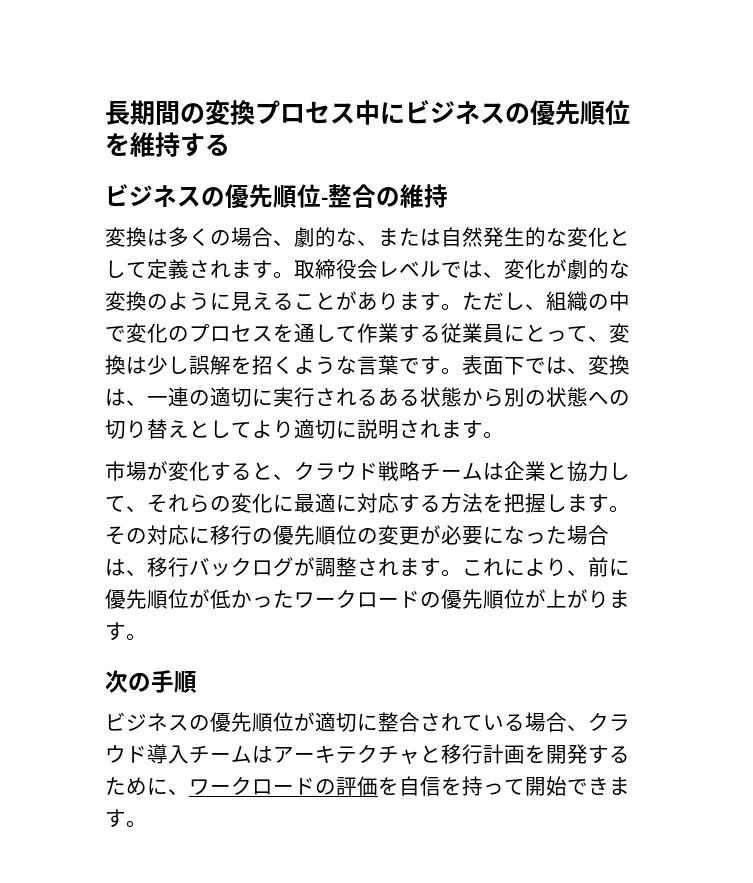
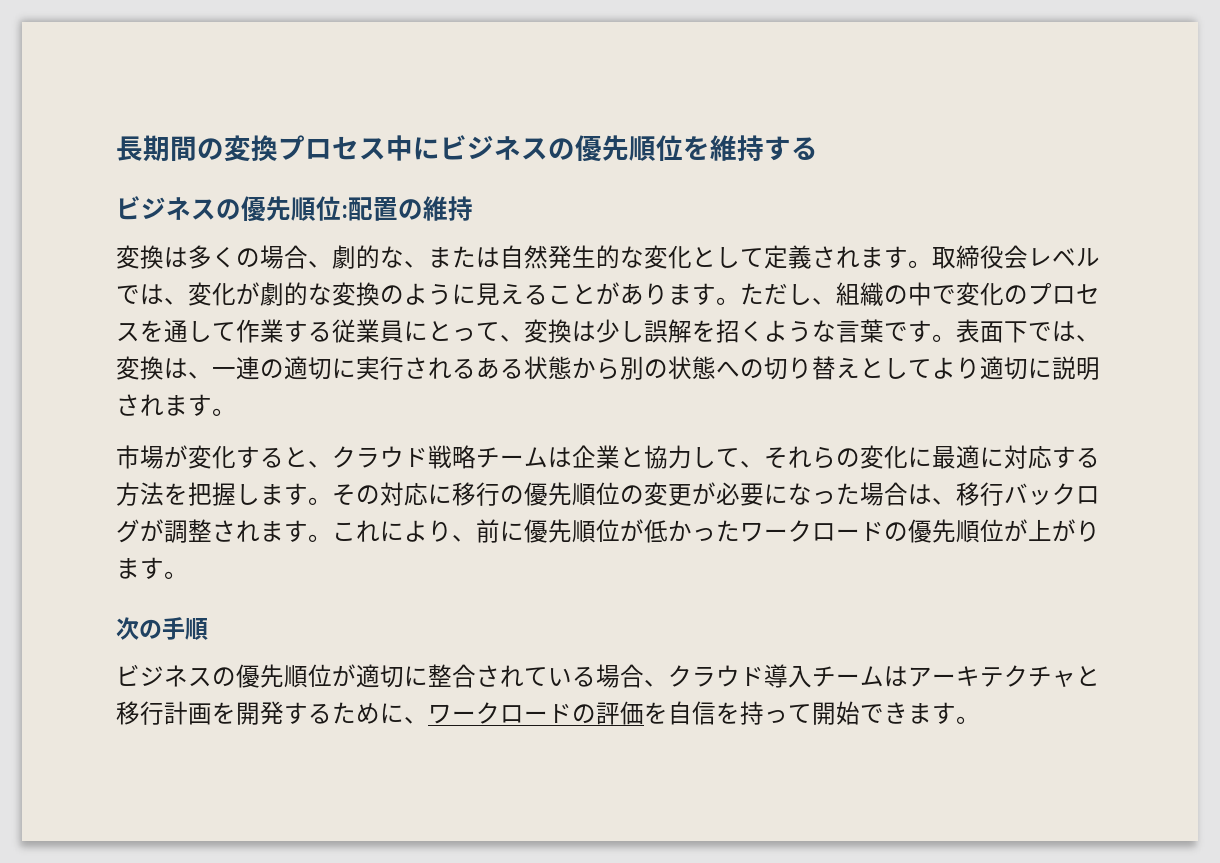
- ビジネスの優先順位-整合の維持
+ ビジネスの優先順位:配置の維持

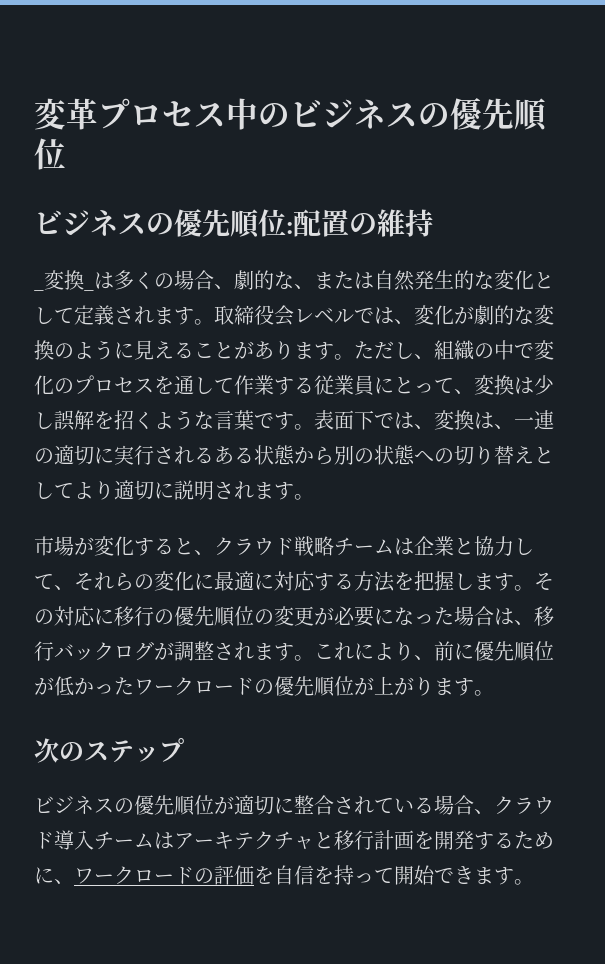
- 長期間の変換プロセス中にビジネスの優先順位を維持する
+ 変革プロセス中のビジネスの優先順位
- 変換は多くの場合、劇的な、または自然発生的な変化として定義されます。
+ _変換_は多くの場合、劇的な、または自然発生的な変化として定義されます。
- 次の手順
+ 次のステップ

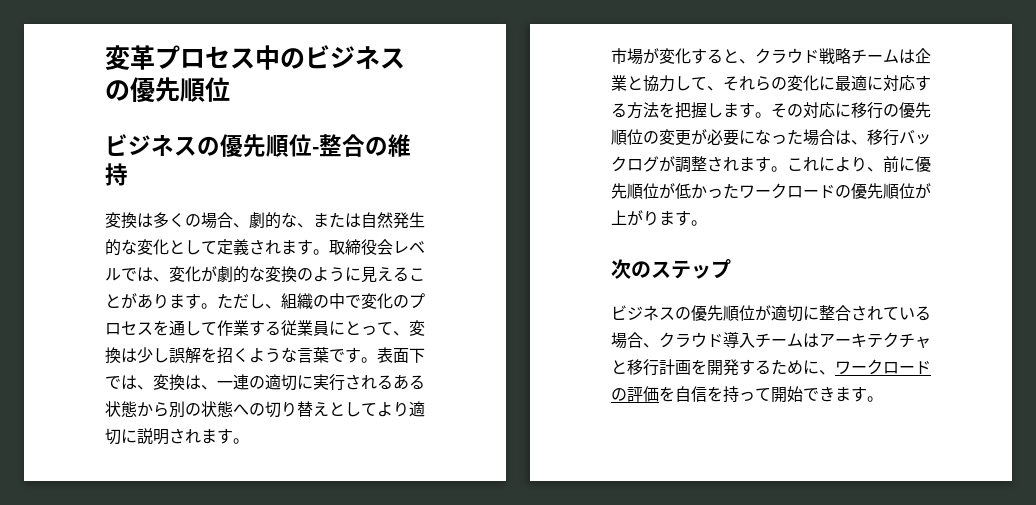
- ビジネスの優先順位:配置の維持
+ ビジネスの優先順位-整合の維持
- _変換_は多くの場合、劇的な、または自然発生的な変化として定義されます。
+ 変換は多くの場合、劇的な、または自然発生的な変化として定義されます。

